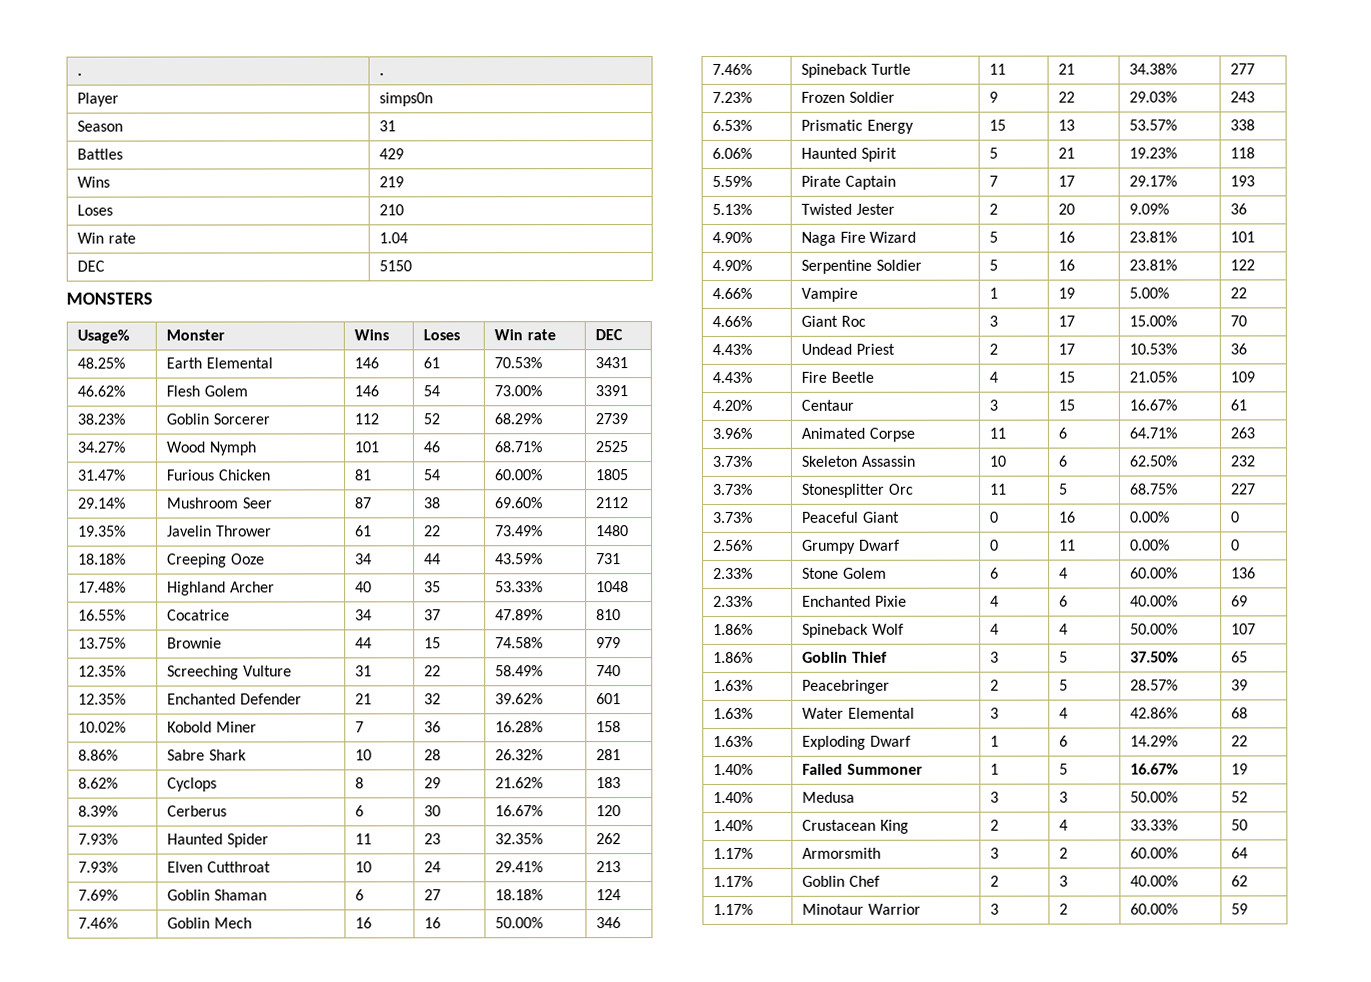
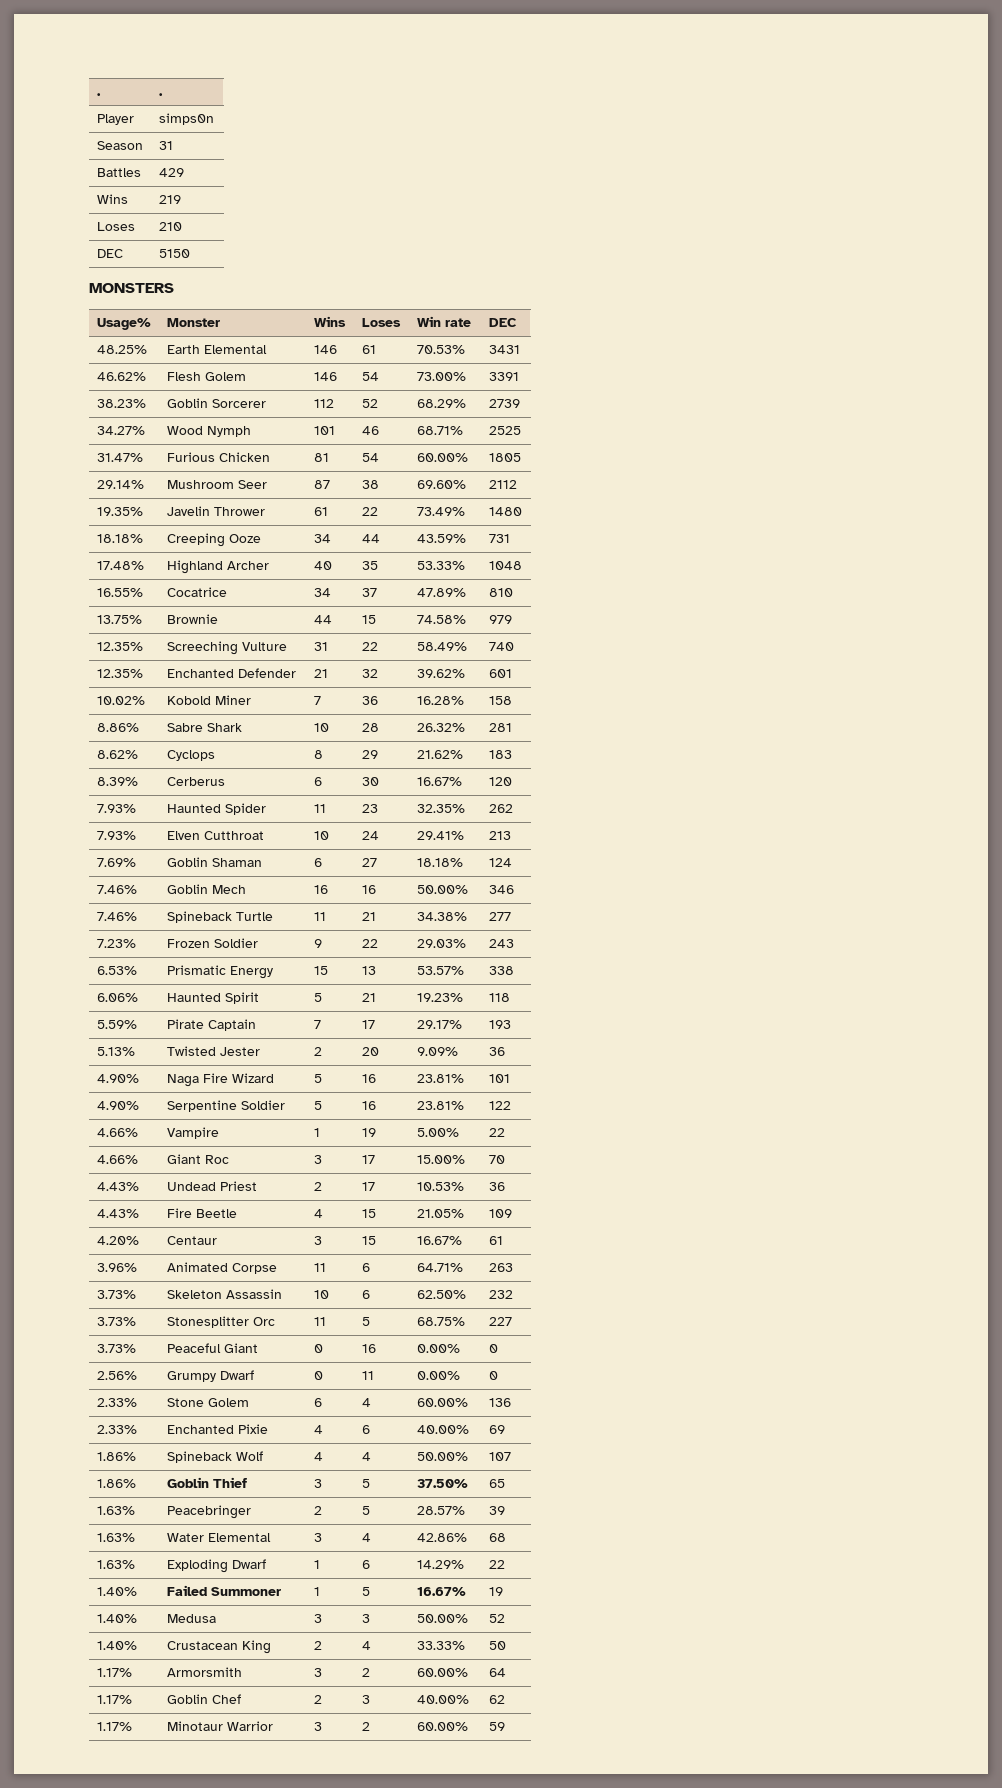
- Win rate | 1.04

